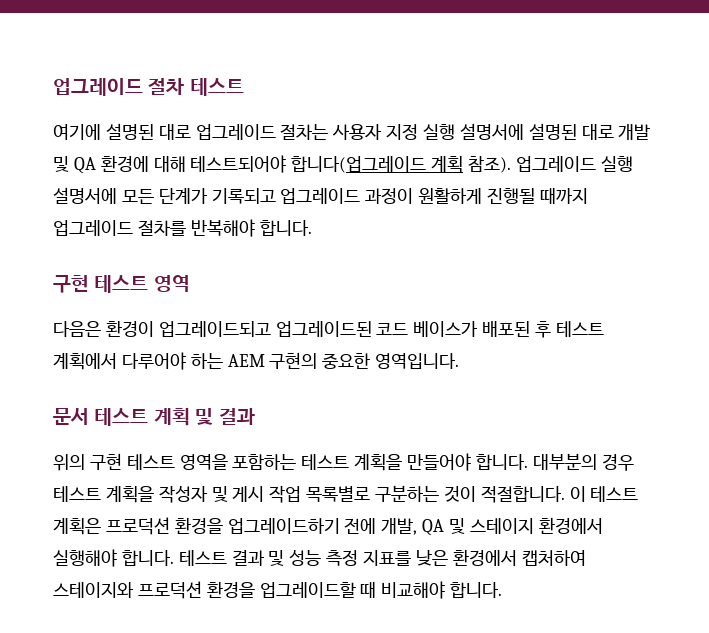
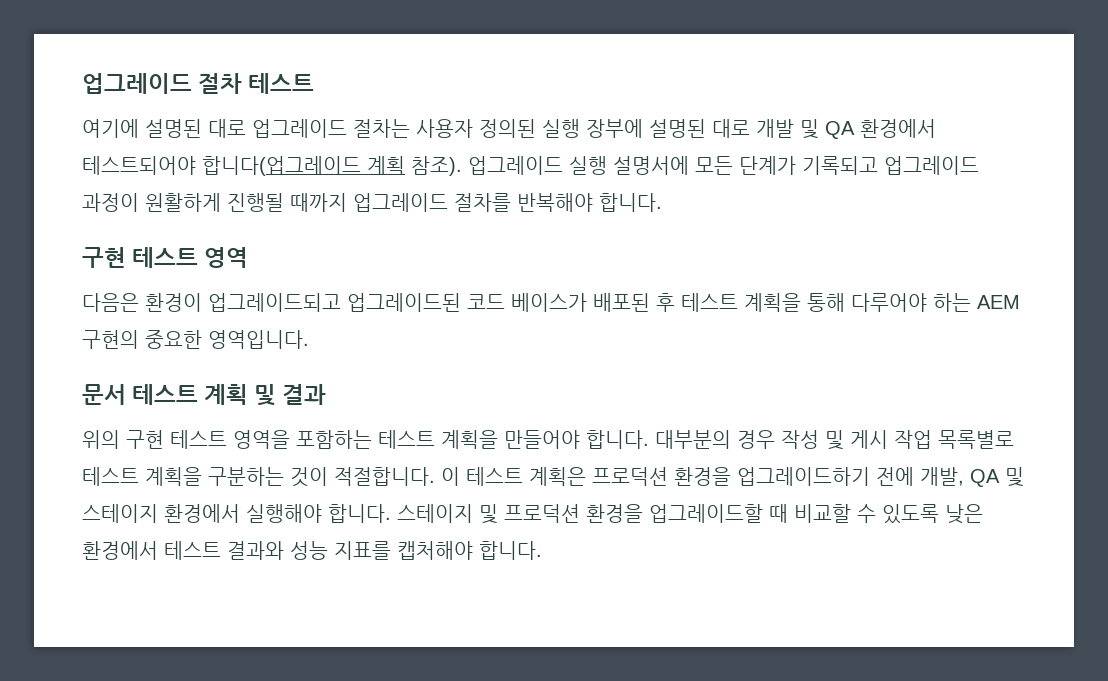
- 여기에 설명된 대로 업그레이드 절차는 사용자 지정 실행 설명서에 설명된 대로 개발 및 QA 환경에 대해 테스트되어야 합니다(업그레이드 계획 참조).
+ 여기에 설명된 대로 업그레이드 절차는 사용자 정의된 실행 장부에 설명된 대로 개발 및 QA 환경에서 테스트되어야 합니다(업그레이드 계획 참조).
- 다음은 환경이 업그레이드되고 업그레이드된 코드 베이스가 배포된 후 테스트 계획에서 다루어야 하는 AEM 구현의 중요한 영역입니다.
+ 다음은 환경이 업그레이드되고 업그레이드된 코드 베이스가 배포된 후 테스트 계획을 통해 다루어야 하는 AEM 구현의 중요한 영역입니다.
- 대부분의 경우 테스트 계획을 작성자 및 게시 작업 목록별로 구분하는 것이 적절합니다.
+ 대부분의 경우 작성 및 게시 작업 목록별로 테스트 계획을 구분하는 것이 적절합니다.
- 테스트 결과 및 성능 측정 지표를 낮은 환경에서 캡처하여 스테이지와 프로덕션 환경을 업그레이드할 때 비교해야 합니다.
+ 스테이지 및 프로덕션 환경을 업그레이드할 때 비교할 수 있도록 낮은 환경에서 테스트 결과와 성능 지표를 캡처해야 합니다.

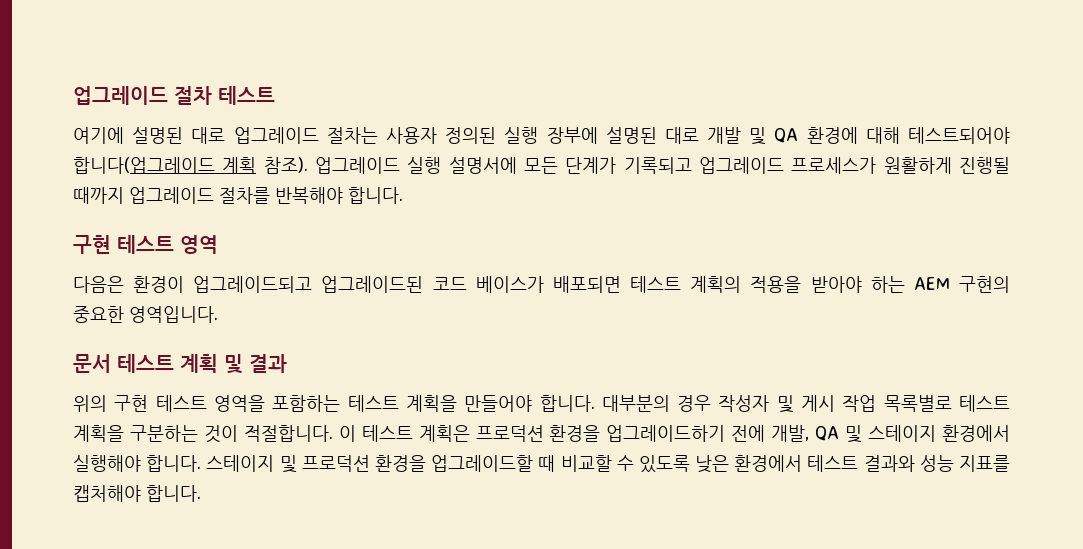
- 여기에 설명된 대로 업그레이드 절차는 사용자 정의된 실행 장부에 설명된 대로 개발 및 QA 환경에서 테스트되어야 합니다(업그레이드 계획 참조).
+ 여기에 설명된 대로 업그레이드 절차는 사용자 정의된 실행 장부에 설명된 대로 개발 및 QA 환경에 대해 테스트되어야 합니다(업그레이드 계획 참조).
- 업그레이드 실행 설명서에 모든 단계가 기록되고 업그레이드 과정이 원활하게 진행될 때까지 업그레이드 절차를 반복해야 합니다.
+ 업그레이드 실행 설명서에 모든 단계가 기록되고 업그레이드 프로세스가 원활하게 진행될 때까지 업그레이드 절차를 반복해야 합니다.
- 다음은 환경이 업그레이드되고 업그레이드된 코드 베이스가 배포된 후 테스트 계획을 통해 다루어야 하는 AEM 구현의 중요한 영역입니다.
+ 다음은 환경이 업그레이드되고 업그레이드된 코드 베이스가 배포되면 테스트 계획의 적용을 받아야 하는 AEM 구현의 중요한 영역입니다.
- 대부분의 경우 작성 및 게시 작업 목록별로 테스트 계획을 구분하는 것이 적절합니다.
+ 대부분의 경우 작성자 및 게시 작업 목록별로 테스트 계획을 구분하는 것이 적절합니다.

